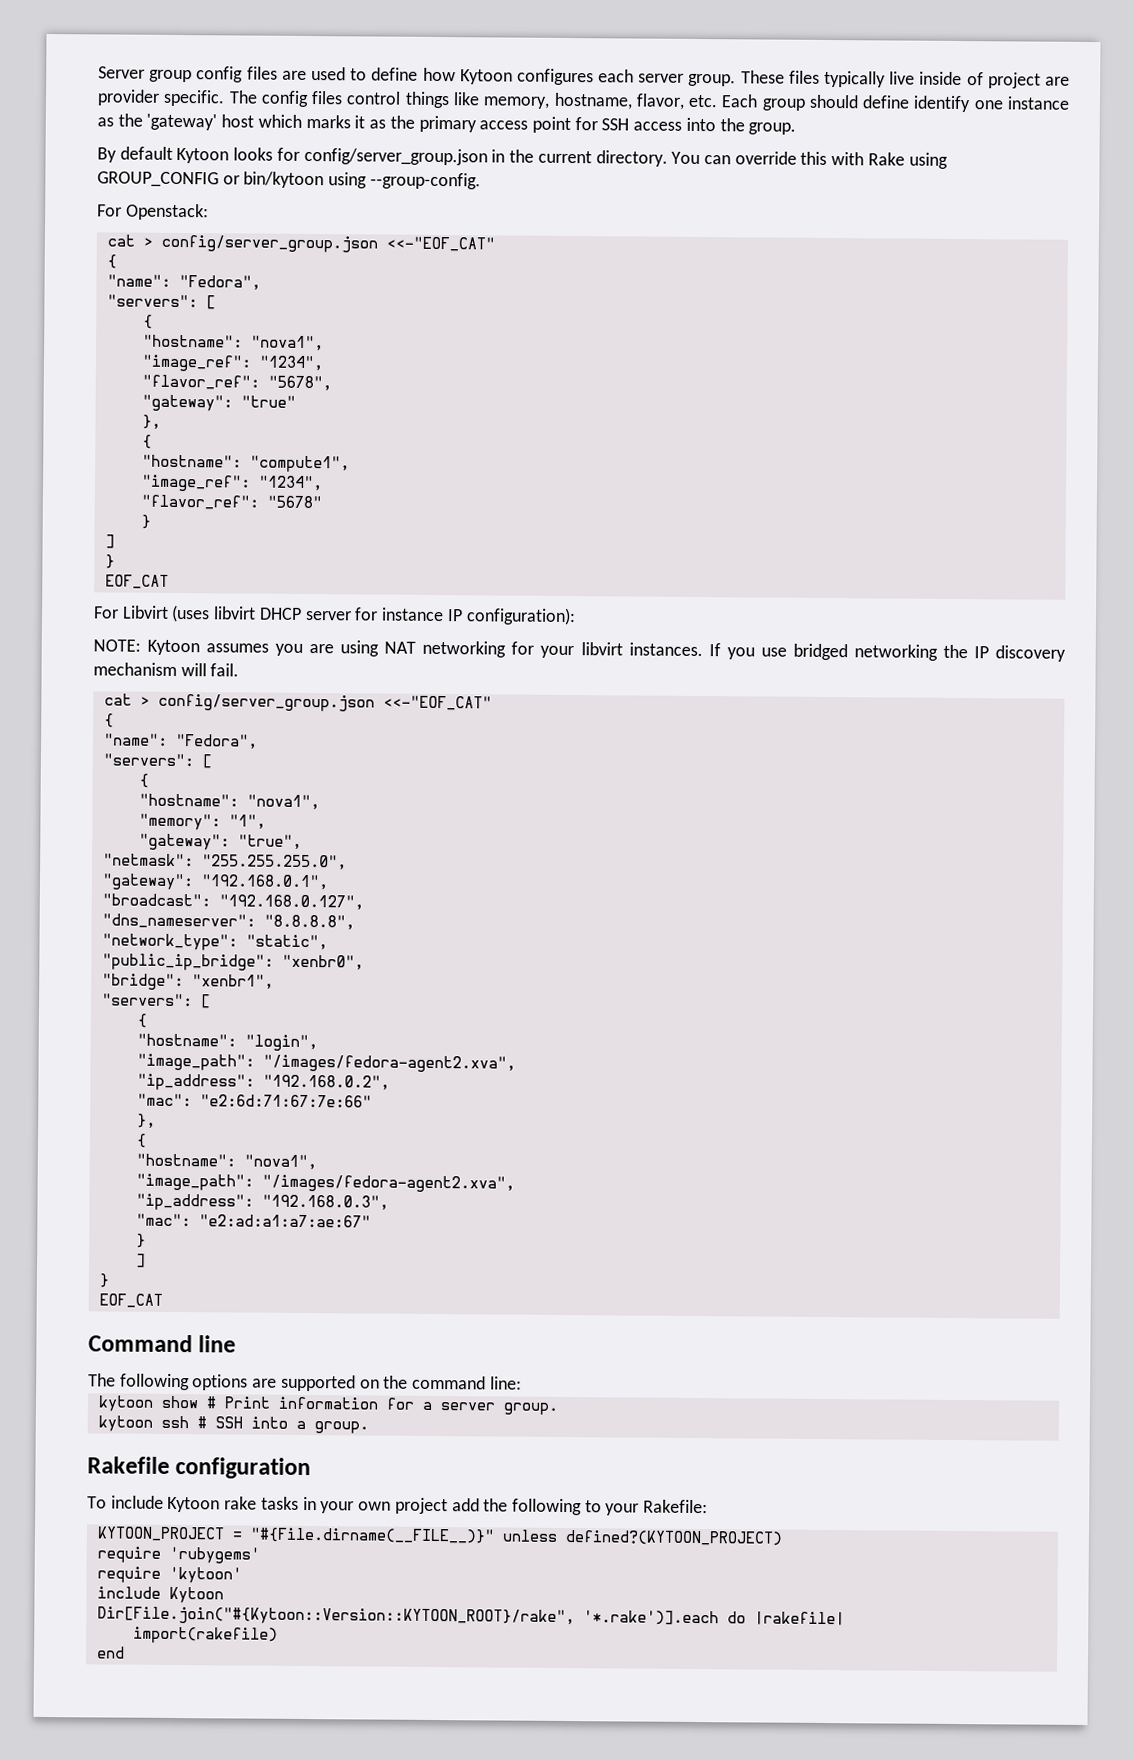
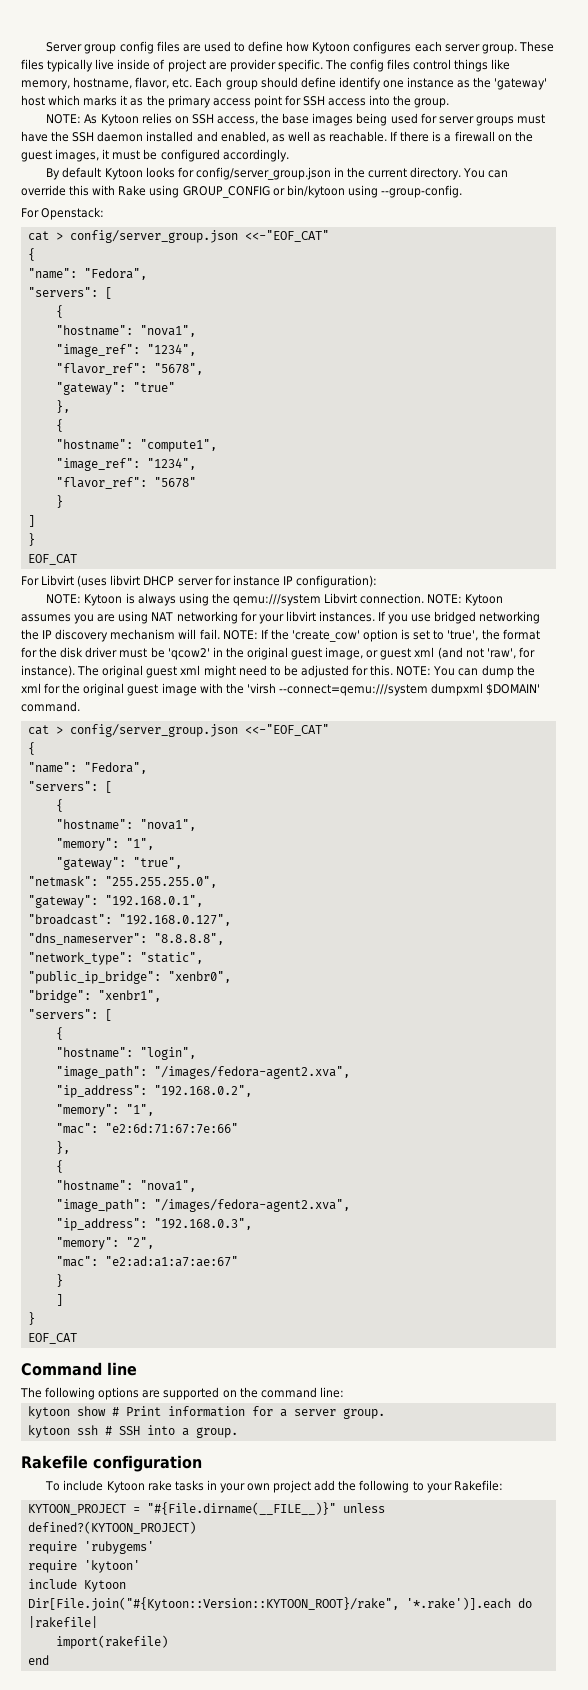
+ NOTE: As Kytoon relies on SSH access, the base images being used for server groups must have the SSH daemon installed and enabled, as well as reachable. If there is a firewall on the guest images, it must be configured accordingly.
- NOTE: Kytoon assumes you are using NAT networking for your libvirt instances.
+ NOTE: Kytoon is always using the qemu:///system Libvirt connection. NOTE: Kytoon assumes you are using NAT networking for your libvirt instances.
+ NOTE: If the 'create_cow' option is set to 'true', the format for the disk driver must be 'qcow2' in the original guest image, or guest xml (and not 'raw', for instance). The original guest xml might need to be adjusted for this. NOTE: You can dump the xml for the original guest image with the 'virsh --connect=qemu:///system dumpxml $DOMAIN' command.
  "ip_address": "192.168.0.2",
+ "memory": "1",
+ "memory": "2",

